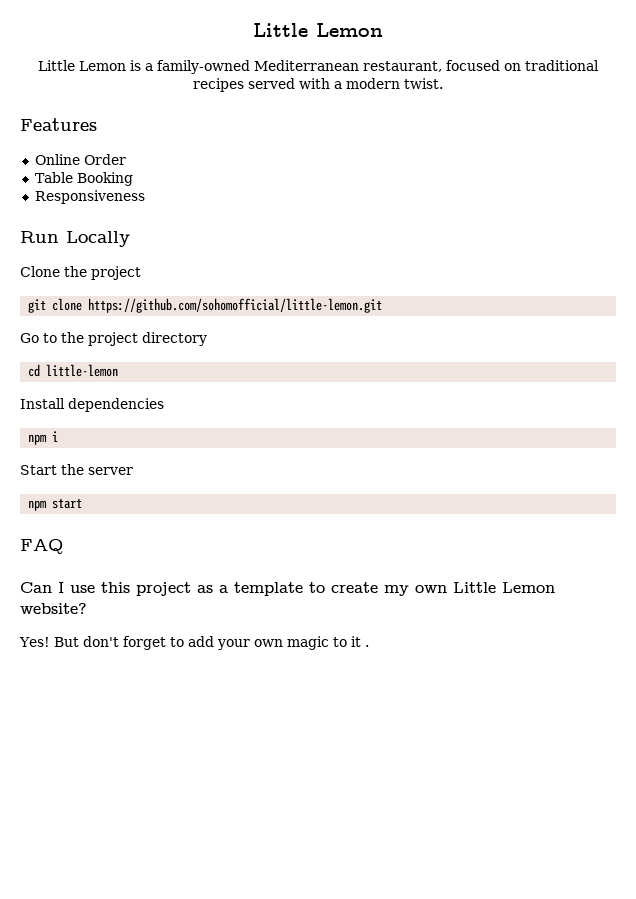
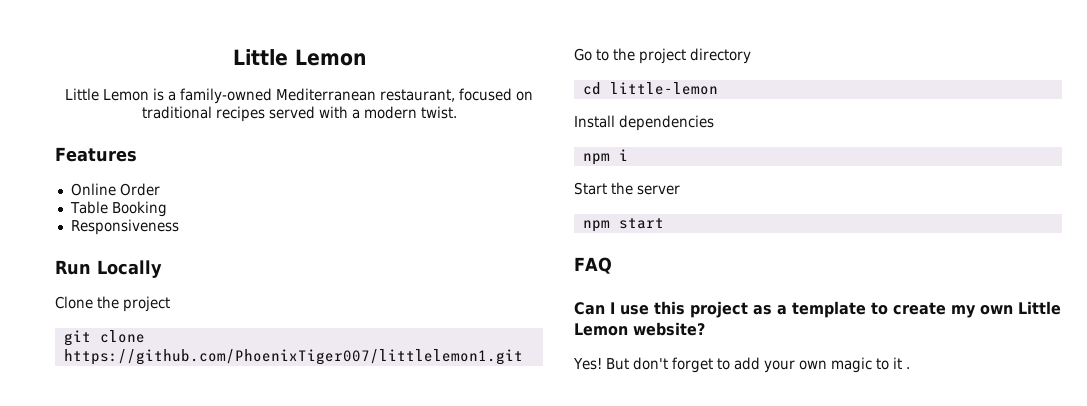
- git clone https://github.com/sohomofficial/little-lemon.git
+ git clone https://github.com/PhoenixTiger007/littlelemon1.git

